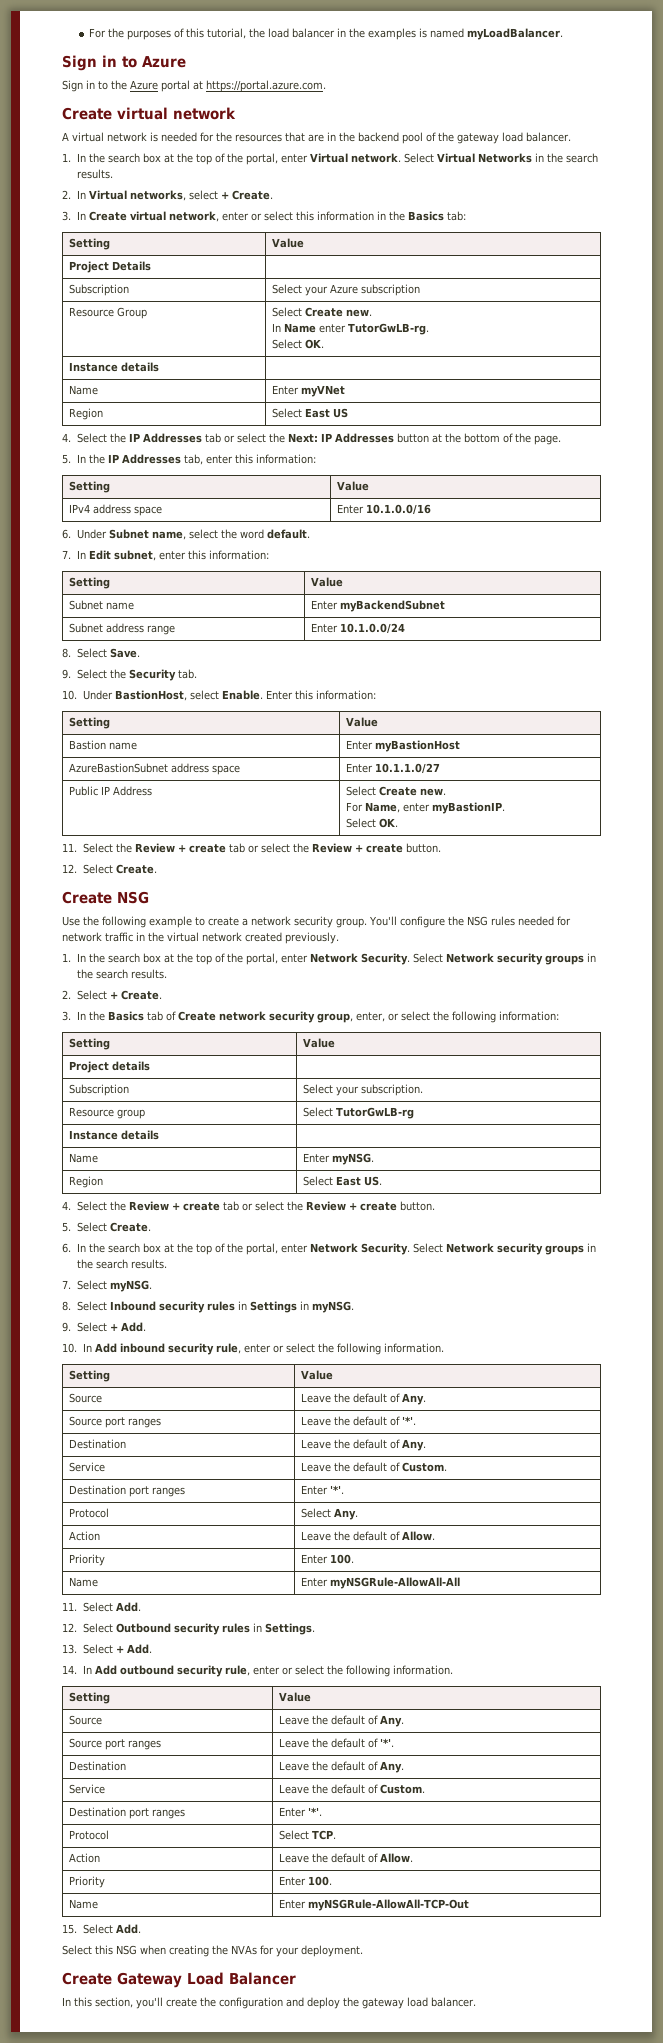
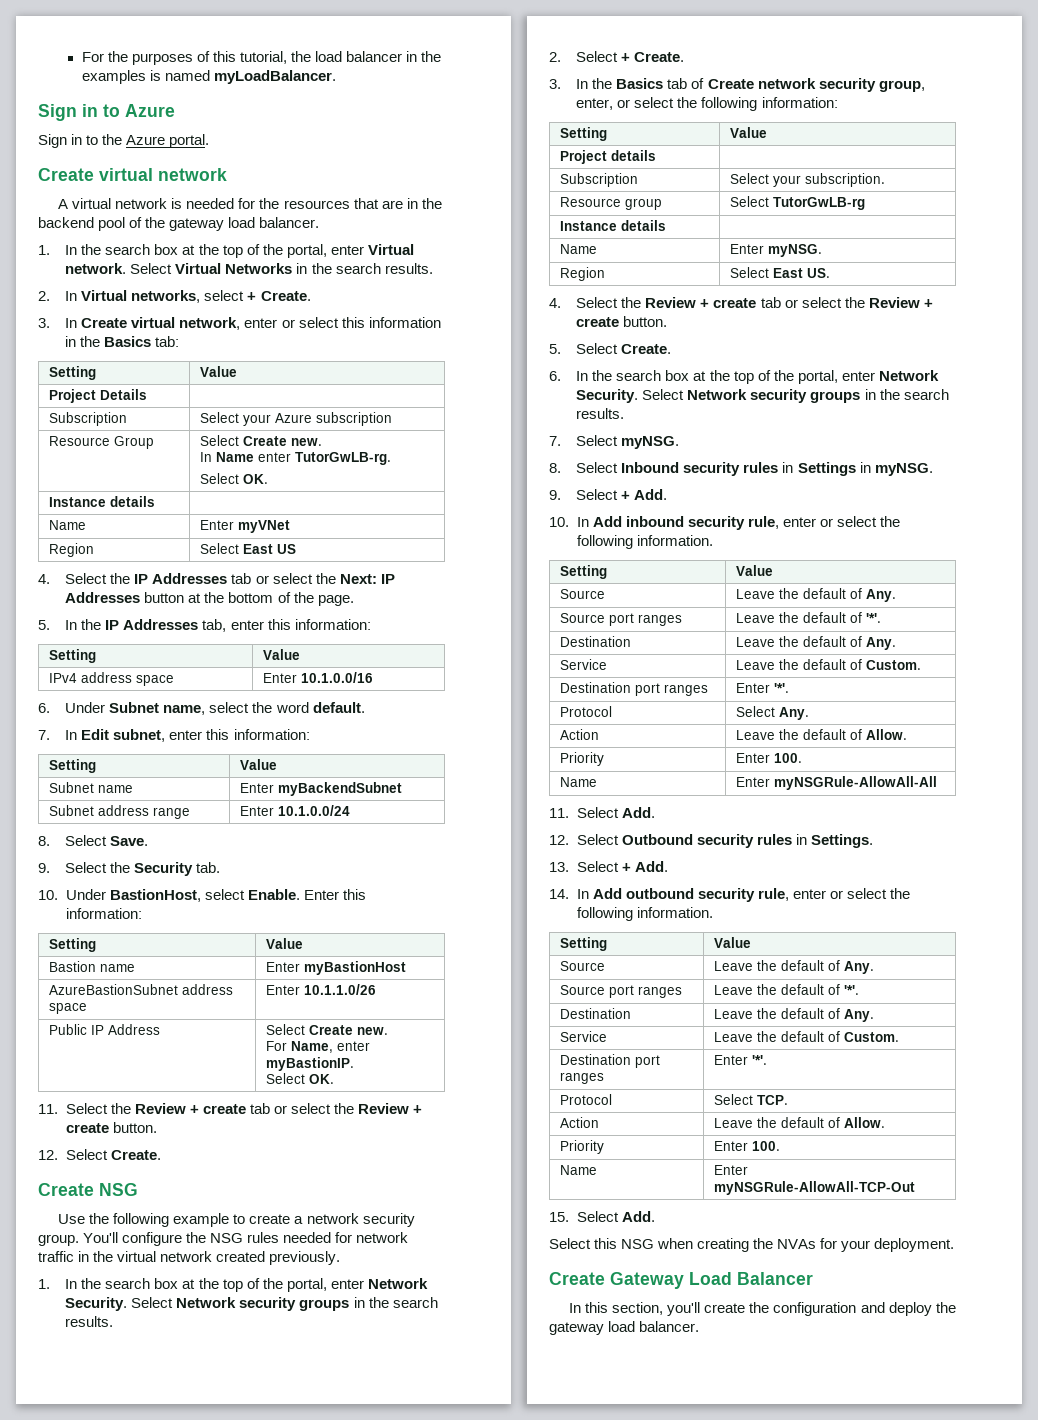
- Sign in to the Azure portal at https://portal.azure.com.
+ Sign in to the Azure portal.
- AzureBastionSubnet address space | Enter 10.1.1.0/27
+ AzureBastionSubnet address space | Enter 10.1.1.0/26

